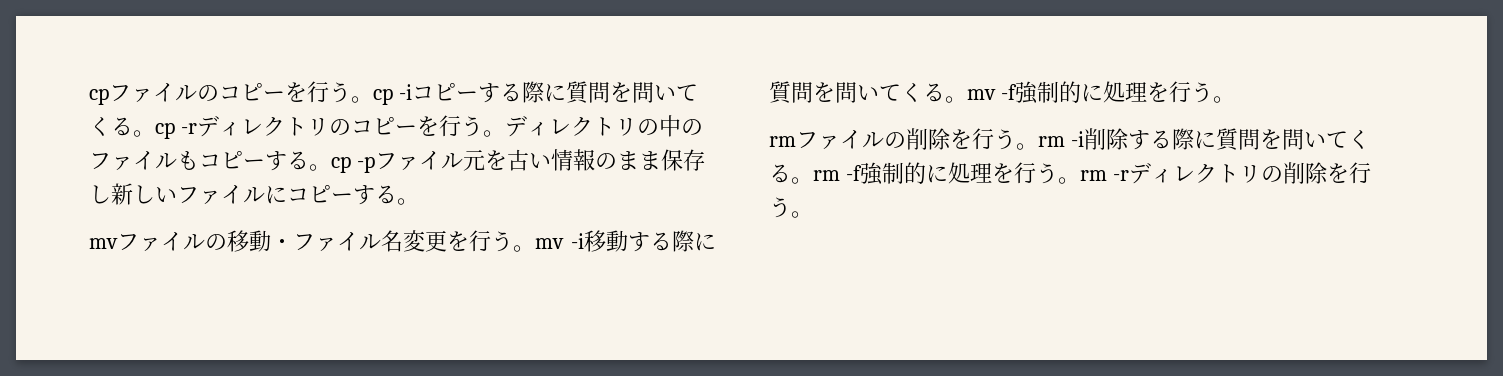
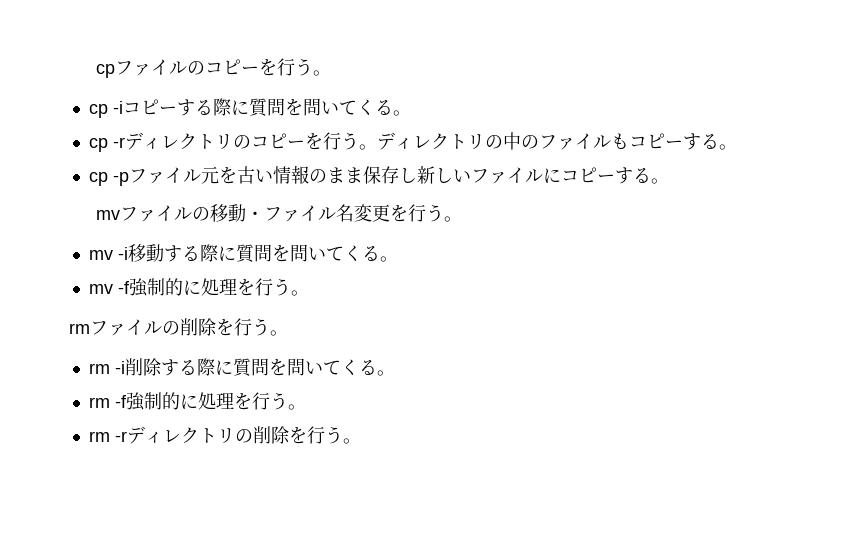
- cpファイルのコピーを行う。cp -iコピーする際に質問を問いてくる。cp -rディレクトリのコピーを行う。
+ cpファイルのコピーを行う。
+ cp -iコピーする際に質問を問いてくる。
+ cp -rディレクトリのコピーを行う。
- ディレクトリの中のファイルもコピーする。cp -pファイル元を古い情報のまま保存し新しいファイルにコピーする。
+ ディレクトリの中のファイルもコピーする。
+ cp -pファイル元を古い情報のまま保存し新しいファイルにコピーする。
- mvファイルの移動・ファイル名変更を行う。mv -i移動する際に質問を問いてくる。mv -f強制的に処理を行う。
+ mvファイルの移動・ファイル名変更を行う。
+ mv -i移動する際に質問を問いてくる。
+ mv -f強制的に処理を行う。
- rmファイルの削除を行う。rm -i削除する際に質問を問いてくる。rm -f強制的に処理を行う。rm -rディレクトリの削除を行う。
+ rmファイルの削除を行う。
+ rm -i削除する際に質問を問いてくる。
+ rm -f強制的に処理を行う。
+ rm -rディレクトリの削除を行う。

